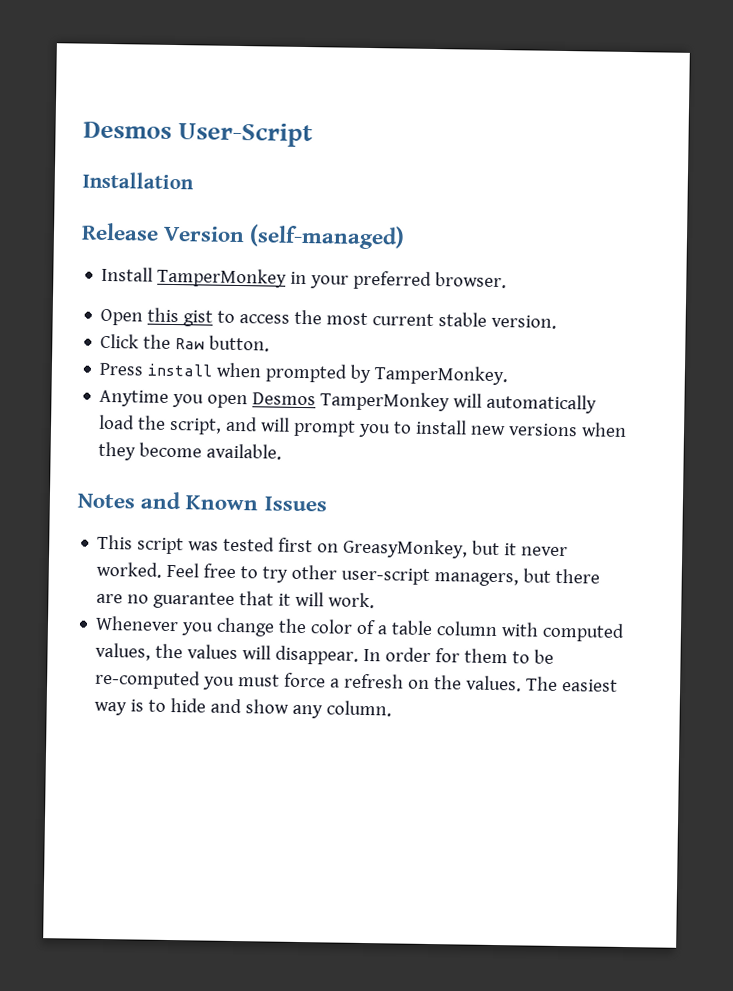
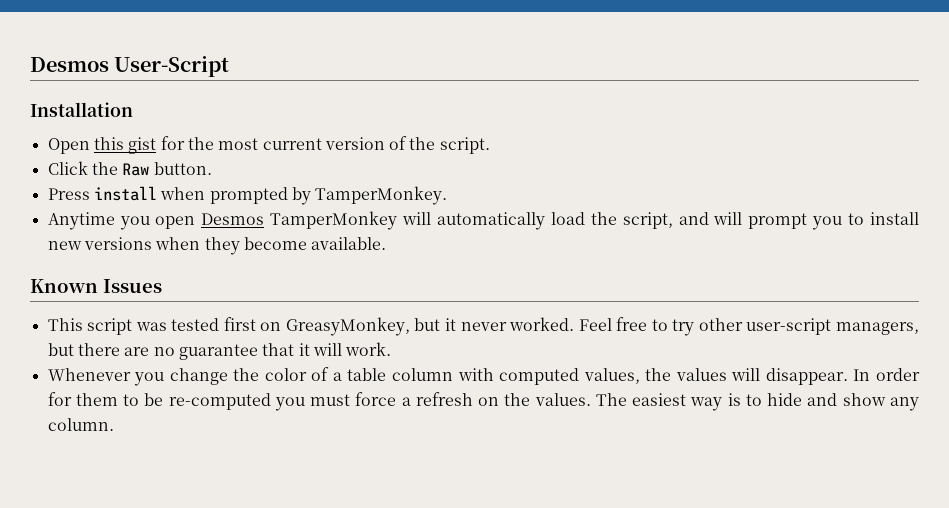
- Release Version (self-managed)
- Install TamperMonkey in your preferred browser.
- Open this gist to access the most current stable version.
+ Open this gist for the most current version of the script.
- Notes and Known Issues
+ Known Issues

